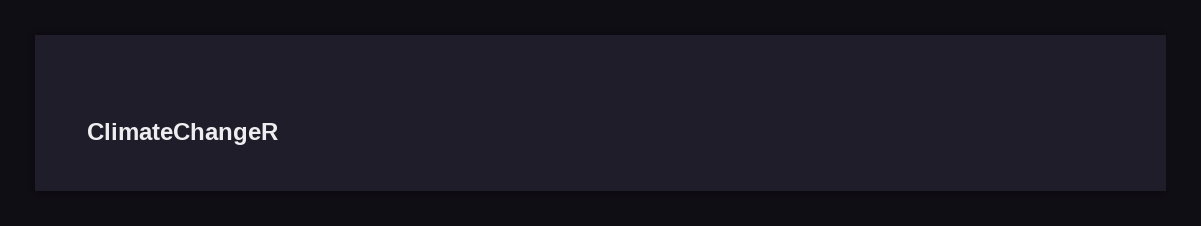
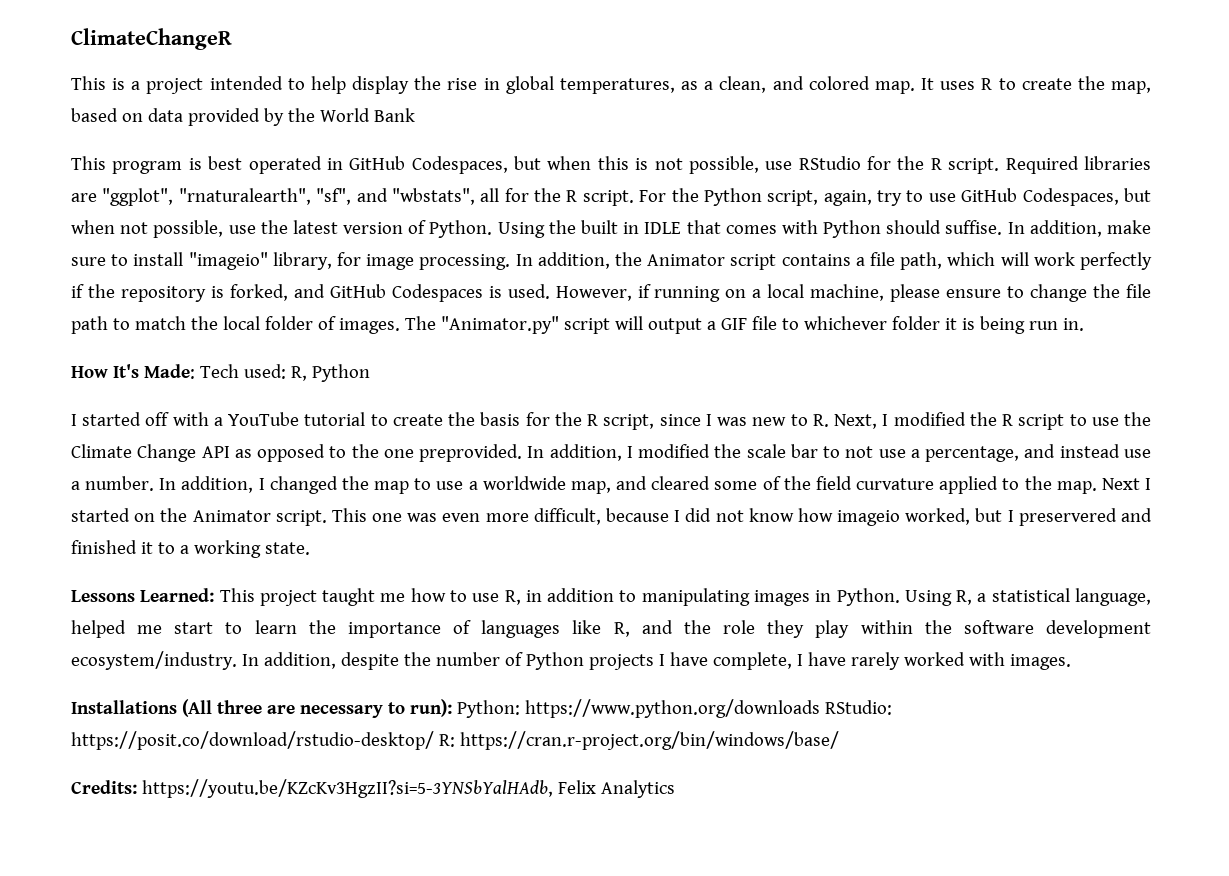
+ This is a project intended to help display the rise in global temperatures, as a clean, and colored map. It uses R to create the map, based on data provided by the World Bank
+ This program is best operated in GitHub Codespaces, but when this is not possible, use RStudio for the R script. Required libraries are "ggplot", "rnaturalearth", "sf", and "wbstats", all for the R script. For the Python script, again, try to use GitHub Codespaces, but when not possible, use the latest version of Python. Using the built in IDLE that comes with Python should suffise. In addition, make sure to install "imageio" library, for image processing. In addition, the Animator script contains a file path, which will work perfectly if the repository is forked, and GitHub Codespaces is used. However, if running on a local machine, please ensure to change the file path to match the local folder of images. The "Animator.py" script will output a GIF file to whichever folder it is being run in.
+ How It's Made: Tech used: R, Python
+ I started off with a YouTube tutorial to create the basis for the R script, since I was new to R. Next, I modified the R script to use the Climate Change API as opposed to the one preprovided. In addition, I modified the scale bar to not use a percentage, and instead use a number. In addition, I changed the map to use a worldwide map, and cleared some of the field curvature applied to the map. Next I started on the Animator script. This one was even more difficult, because I did not know how imageio worked, but I preservered and finished it to a working state.
+ Lessons Learned: This project taught me how to use R, in addition to manipulating images in Python. Using R, a statistical language, helped me start to learn the importance of languages like R, and the role they play within the software development ecosystem/industry. In addition, despite the number of Python projects I have complete, I have rarely worked with images.
+ Installations (All three are necessary to run): Python: https://www.python.org/downloads RStudio: https://posit.co/download/rstudio-desktop/ R: https://cran.r-project.org/bin/windows/base/
+ Credits: https://youtu.be/KZcKv3HgzII?si=5-3YNSbYalHAdb, Felix Analytics

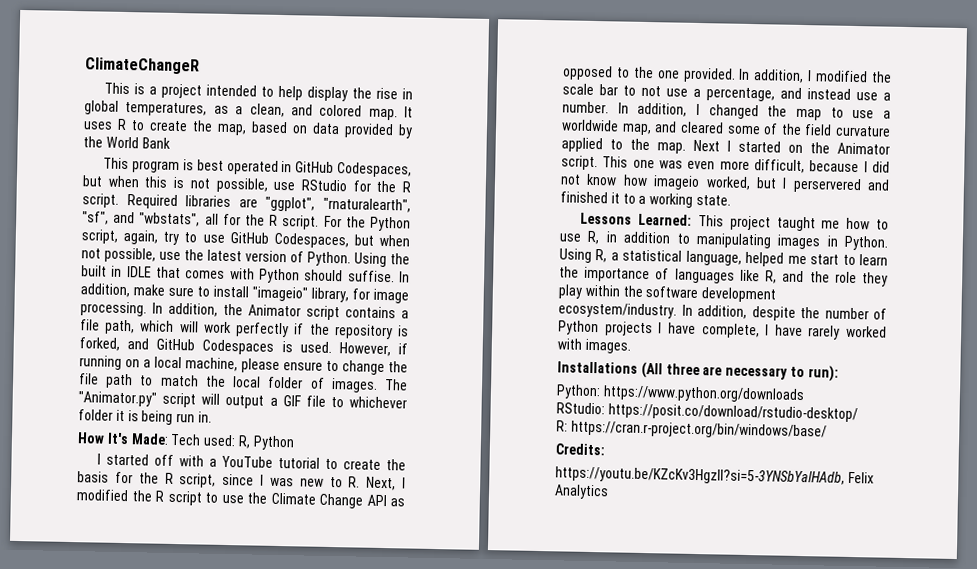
- I started off with a YouTube tutorial to create the basis for the R script, since I was new to R. Next, I modified the R script to use the Climate Change API as opposed to the one preprovided.
+ I started off with a YouTube tutorial to create the basis for the R script, since I was new to R. Next, I modified the R script to use the Climate Change API as opposed to the one provided.
- This one was even more difficult, because I did not know how imageio worked, but I preservered and finished it to a working state.
+ This one was even more difficult, because I did not know how imageio worked, but I perservered and finished it to a working state.
- Installations (All three are necessary to run): Python: https://www.python.org/downloads RStudio: https://posit.co/download/rstudio-desktop/ R: https://cran.r-project.org/bin/windows/base/
+ Installations (All three are necessary to run):
+ Python: https://www.python.org/downloads
+ RStudio: https://posit.co/download/rstudio-desktop/
+ R: https://cran.r-project.org/bin/windows/base/
- Credits: https://youtu.be/KZcKv3HgzII?si=5-3YNSbYalHAdb, Felix Analytics
+ Credits:
+ https://youtu.be/KZcKv3HgzII?si=5-3YNSbYalHAdb, Felix Analytics

